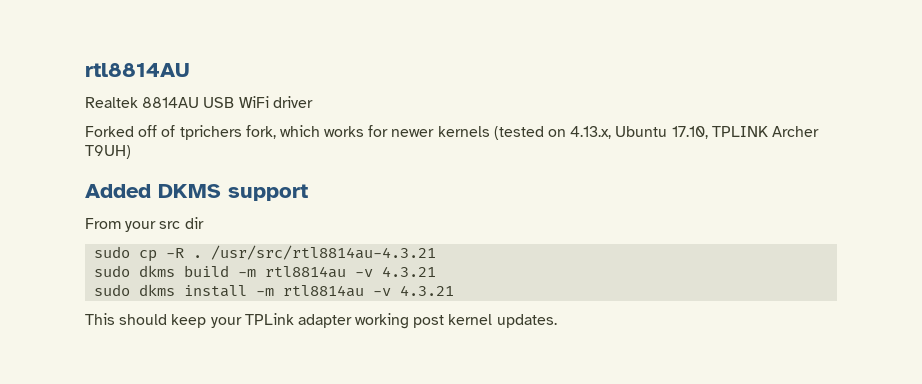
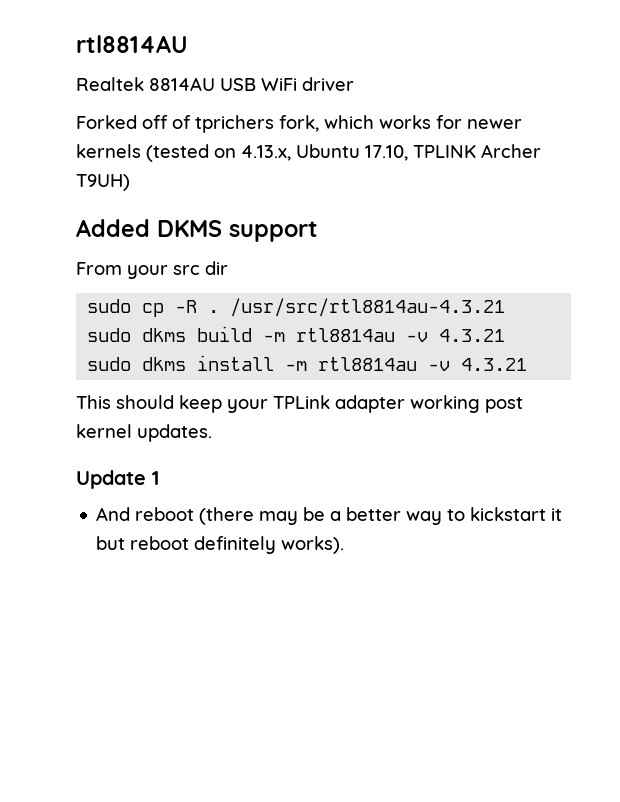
+ Update 1
+ And reboot (there may be a better way to kickstart it but reboot definitely works).

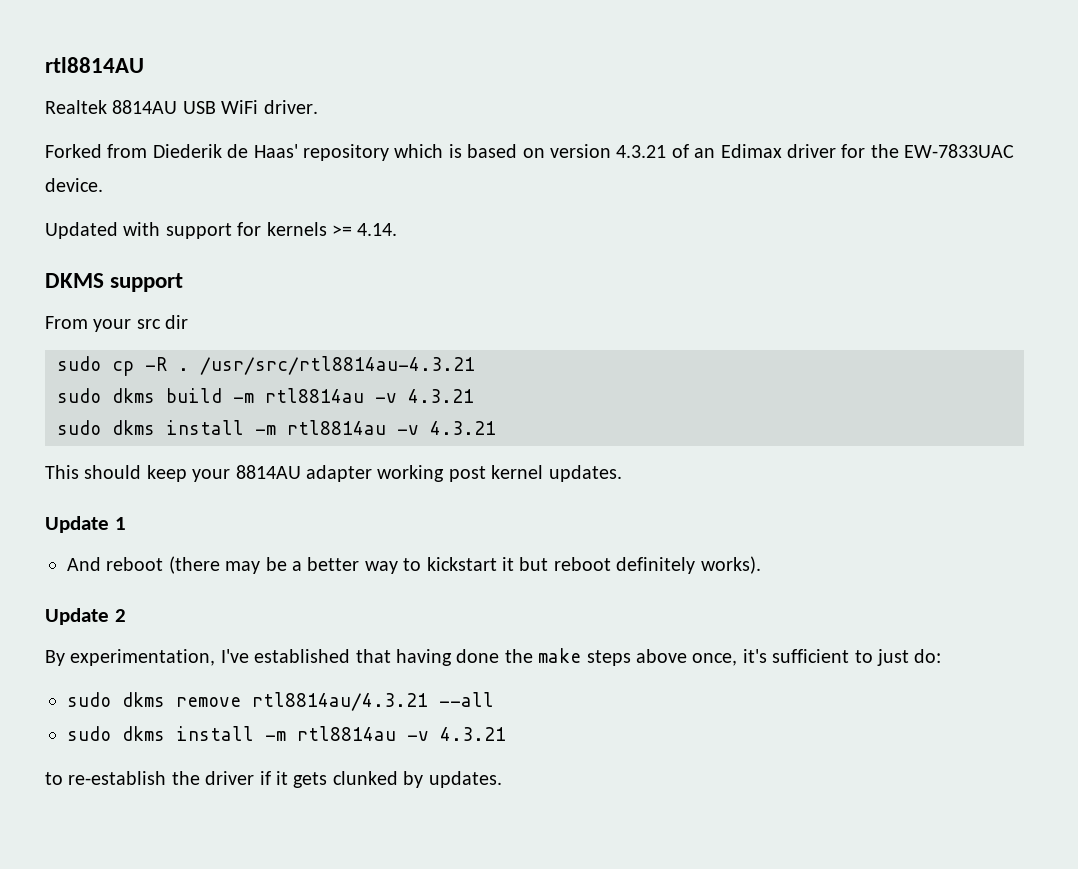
- Realtek 8814AU USB WiFi driver
+ Realtek 8814AU USB WiFi driver.
- Forked off of tprichers fork, which works for newer kernels (tested on 4.13.x, Ubuntu 17.10, TPLINK Archer T9UH)
- Added DKMS support
+ Forked from Diederik de Haas' repository which is based on version 4.3.21 of an Edimax driver for the EW-7833UAC device.
+ Updated with support for kernels >= 4.14.
+ DKMS support
- This should keep your TPLink adapter working post kernel updates.
+ This should keep your 8814AU adapter working post kernel updates.
+ Update 2
+ By experimentation, I've established that having done the make steps above once, it's sufficient to just do:
+ sudo dkms remove rtl8814au/4.3.21 --all
+ sudo dkms install -m rtl8814au -v 4.3.21
+ to re-establish the driver if it gets clunked by updates.

